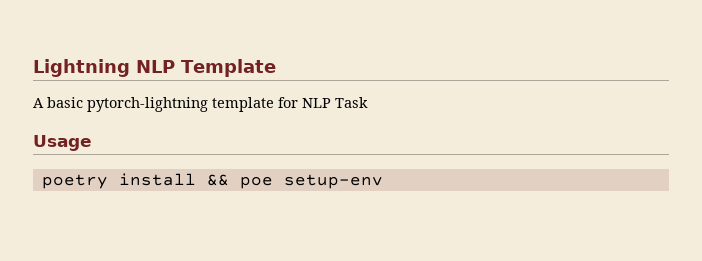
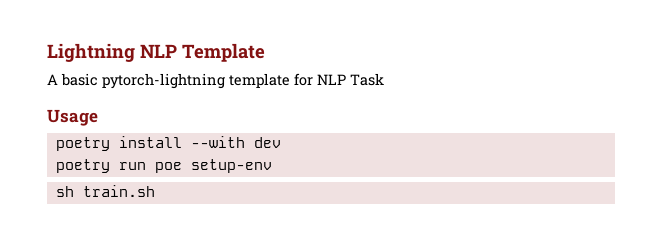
- poetry install && poe setup-env
+ poetry install --with dev
+ poetry run poe setup-env
+ sh train.sh

